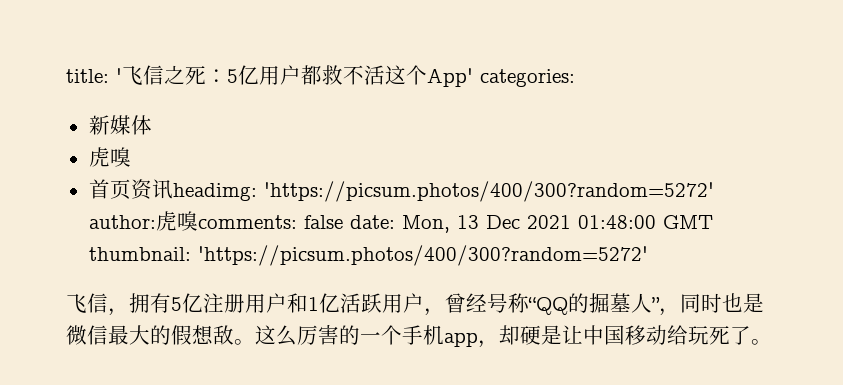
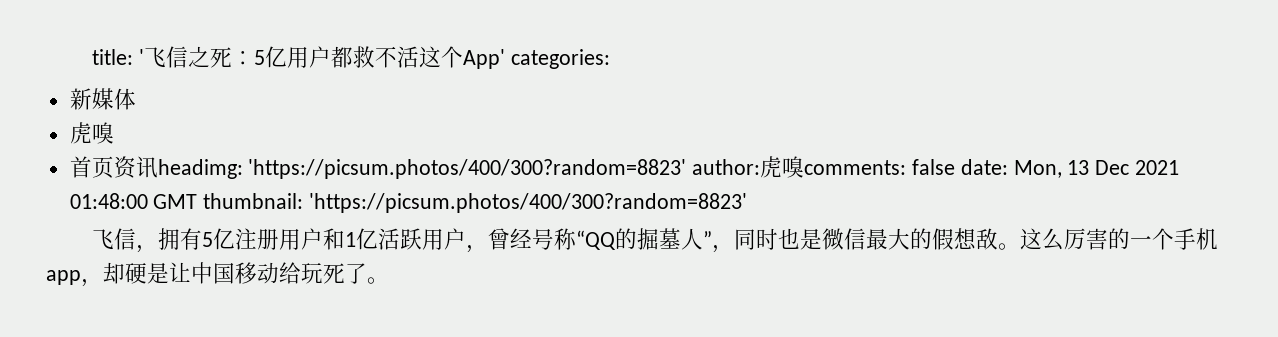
- 首页资讯headimg: 'https://picsum.photos/400/300?random=5272' author:虎嗅comments: false date: Mon, 13 Dec 2021 01:48:00 GMT thumbnail: 'https://picsum.photos/400/300?random=5272'
+ 首页资讯headimg: 'https://picsum.photos/400/300?random=8823' author:虎嗅comments: false date: Mon, 13 Dec 2021 01:48:00 GMT thumbnail: 'https://picsum.photos/400/300?random=8823'

